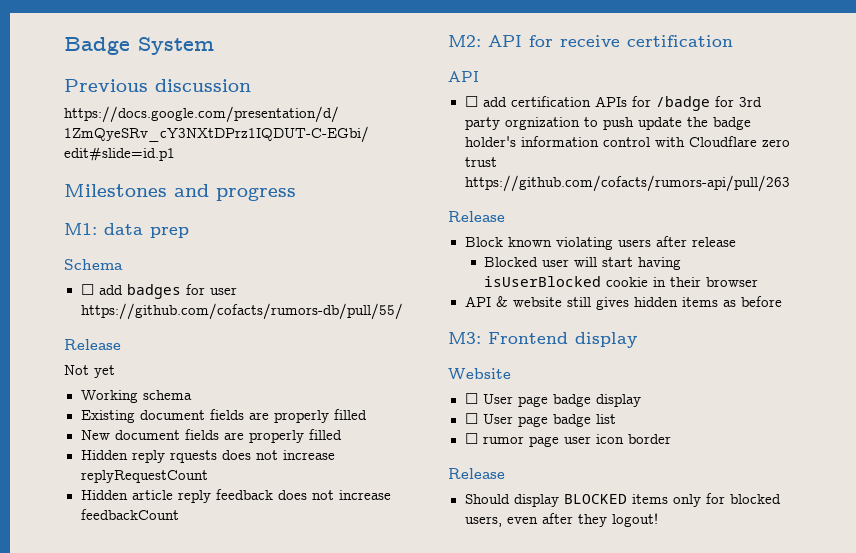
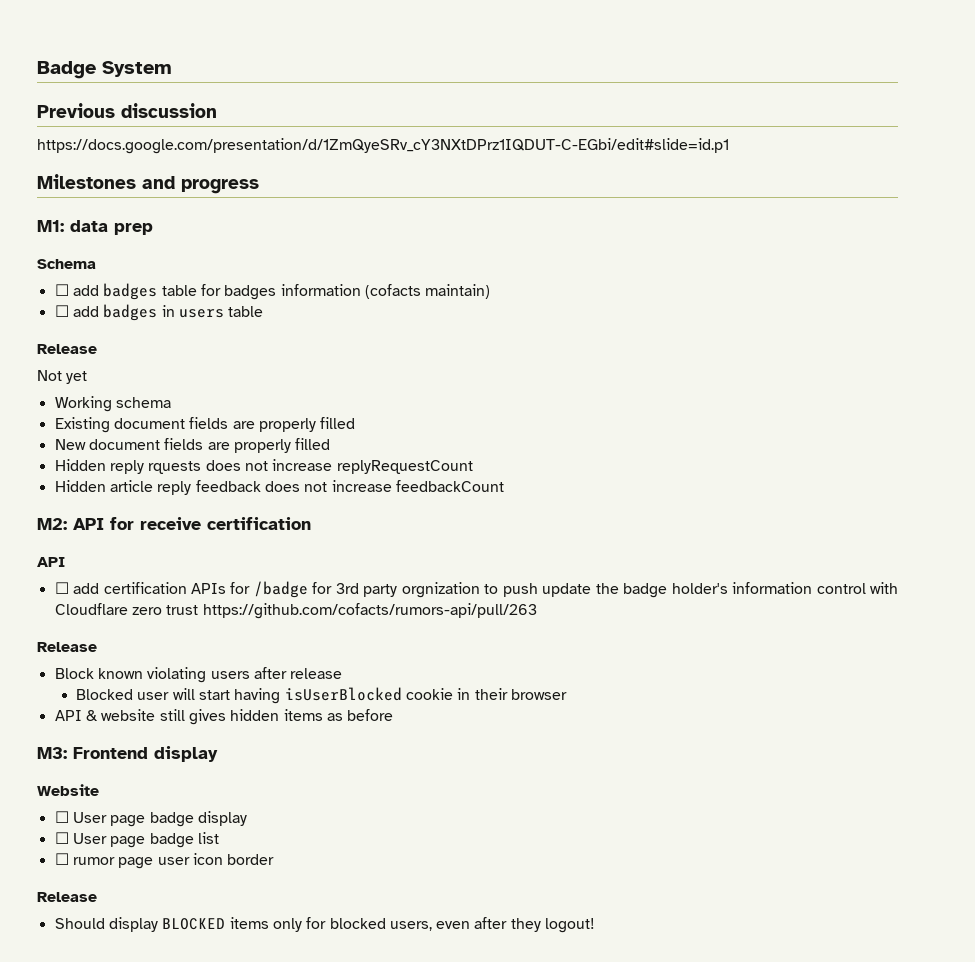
- ☐ add badges for user https://github.com/cofacts/rumors-db/pull/55/
+ ☐ add badges table for badges information (cofacts maintain)
+ ☐ add badges in users table

